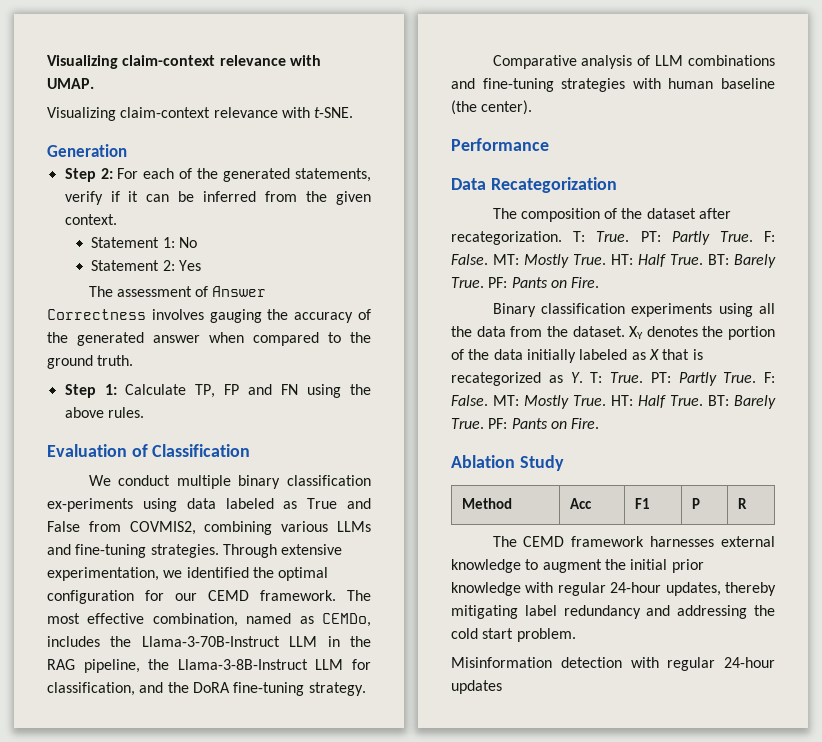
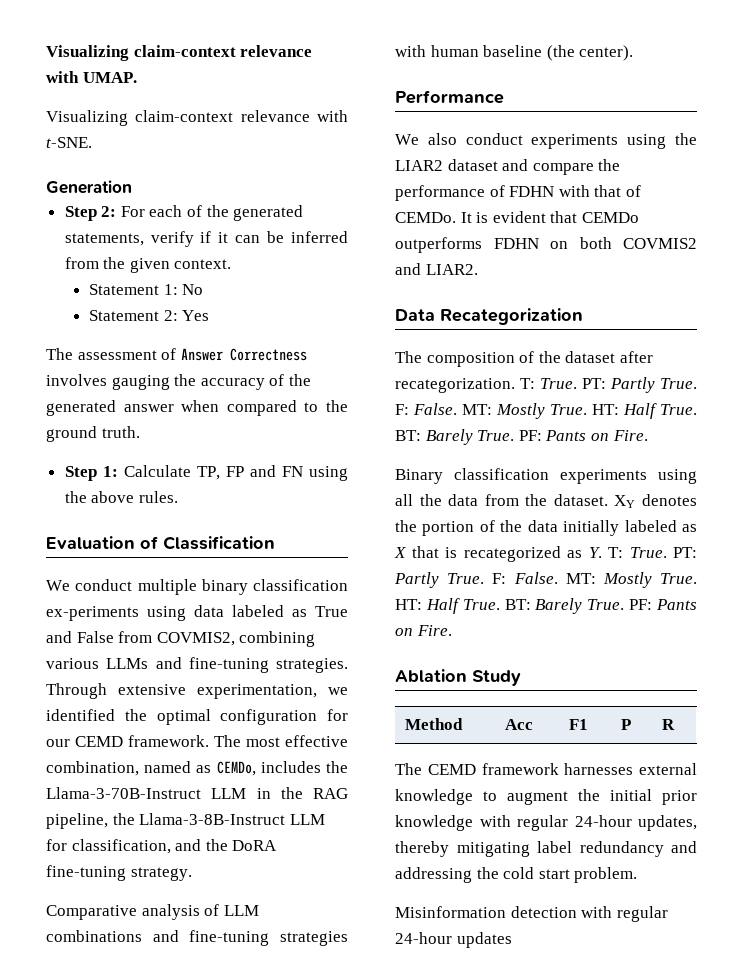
+ We also conduct experiments using the LIAR2 dataset and compare the performance of FDHN with that of CEMDo. It is evident that CEMDo outperforms FDHN on both COVMIS2 and LIAR2.

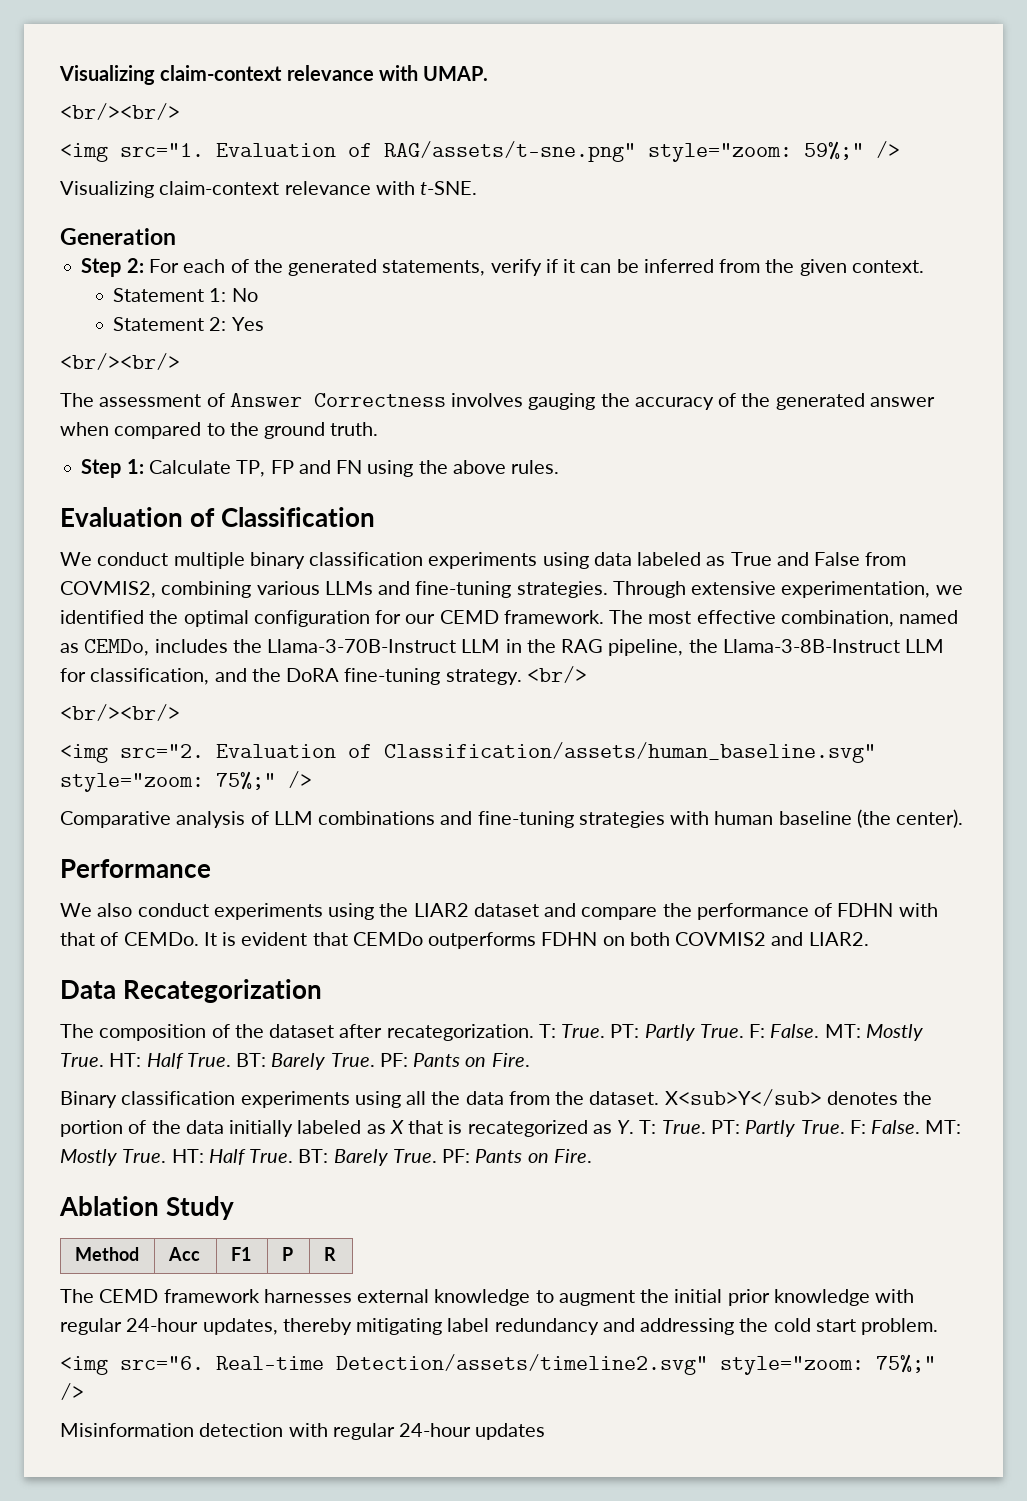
  Visualizing claim-context relevance with UMAP.
+ <br/><br/>
+ <img src="1. Evaluation of RAG/assets/t-sne.png" style="zoom: 59%;" />
  Statement 2: Yes
+ <br/><br/>
- We conduct multiple binary classification ex-periments using data labeled as True and False from COVMIS2, combining various LLMs and fine-tuning strategies.
+ We conduct multiple binary classification experiments using data labeled as True and False from COVMIS2, combining various LLMs and fine-tuning strategies.
+ <br/>
+ <br/><br/>
+ <img src="2. Evaluation of Classification/assets/human_baseline.svg" style="zoom: 75%;" />
- XY denotes the portion of the data initially labeled as X that is recategorized as Y. T: True.
+ X<sub>Y</sub> denotes the portion of the data initially labeled as X that is recategorized as Y. T: True.
+ <img src="6. Real-time Detection/assets/timeline2.svg" style="zoom: 75%;" />

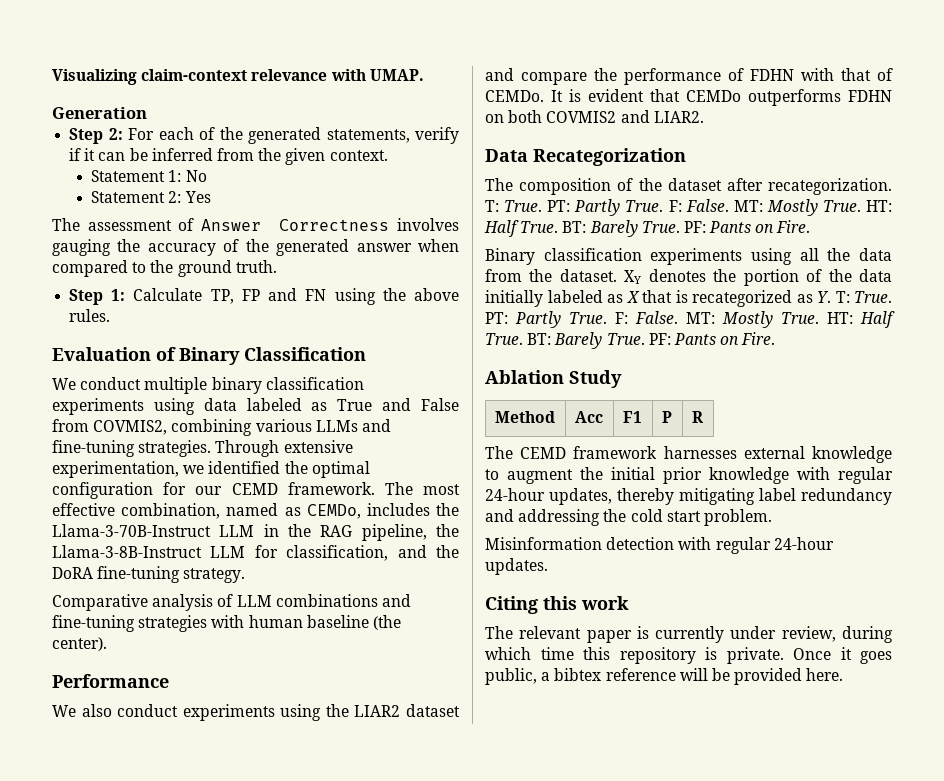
  Visualizing claim-context relevance with UMAP.
- <br/><br/>
- <img src="1. Evaluation of RAG/assets/t-sne.png" style="zoom: 59%;" />
- Visualizing claim-context relevance with t-SNE.
  Statement 2: Yes
- <br/><br/>
- Evaluation of Classification
+ Evaluation of Binary Classification
- <br/>
- <br/><br/>
- <img src="2. Evaluation of Classification/assets/human_baseline.svg" style="zoom: 75%;" />
- X<sub>Y</sub> denotes the portion of the data initially labeled as X that is recategorized as Y. T: True.
+ XY denotes the portion of the data initially labeled as X that is recategorized as Y. T: True.
- <img src="6. Real-time Detection/assets/timeline2.svg" style="zoom: 75%;" />
- Misinformation detection with regular 24-hour updates
+ Misinformation detection with regular 24-hour updates.
+ Citing this work
+ The relevant paper is currently under review, during which time this repository is private. Once it goes public, a bibtex reference will be provided here.

